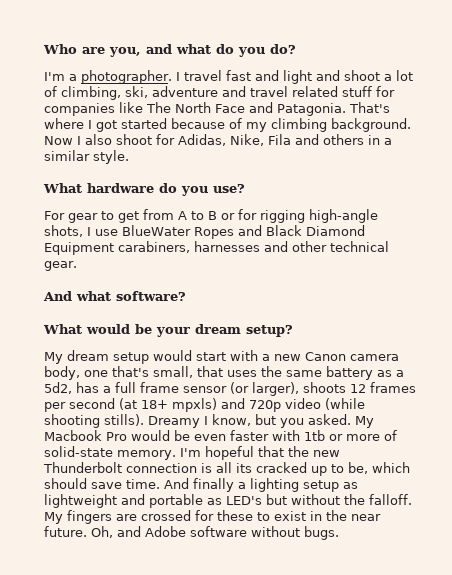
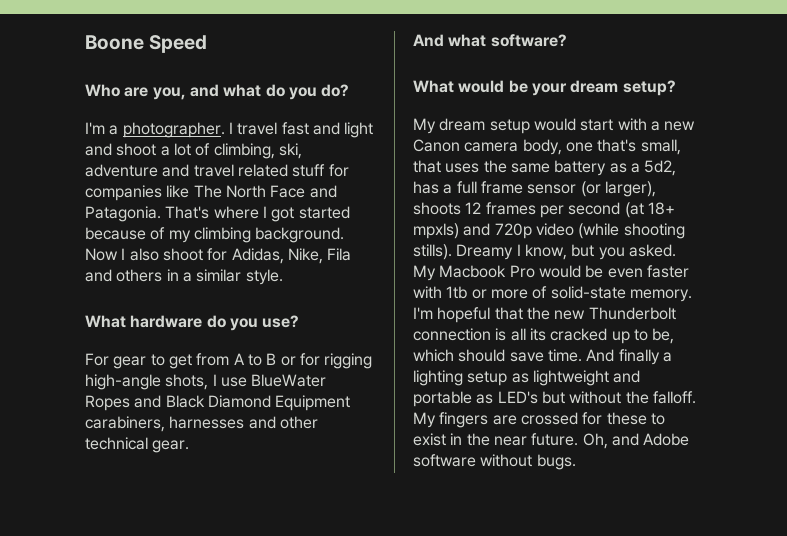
+ Boone Speed

